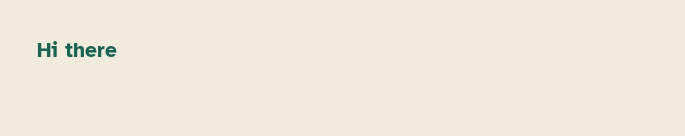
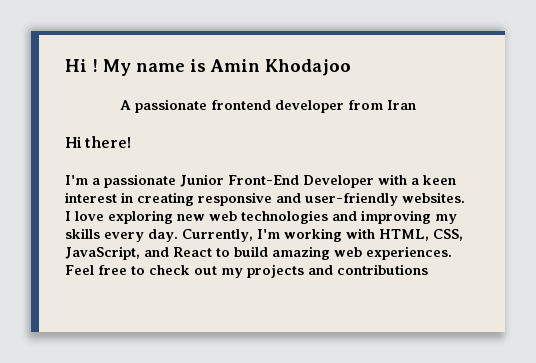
- Hi there
+ Hi ! My name is Amin Khodajoo
+ A passionate frontend developer from Iran
+ Hi there!
+ I'm a passionate Junior Front-End Developer with a keen interest in creating responsive and user-friendly websites. I love exploring new web technologies and improving my skills every day. Currently, I'm working with HTML, CSS, JavaScript, and React to build amazing web experiences. Feel free to check out my projects and contributions

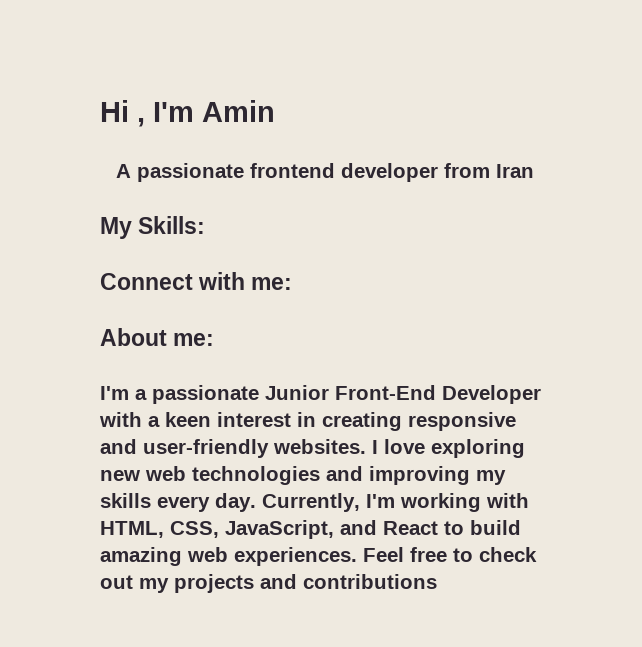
- Hi ! My name is Amin Khodajoo
+ Hi , I'm Amin
- Hi there!
+ My Skills:
+ Connect with me:
+ About me:

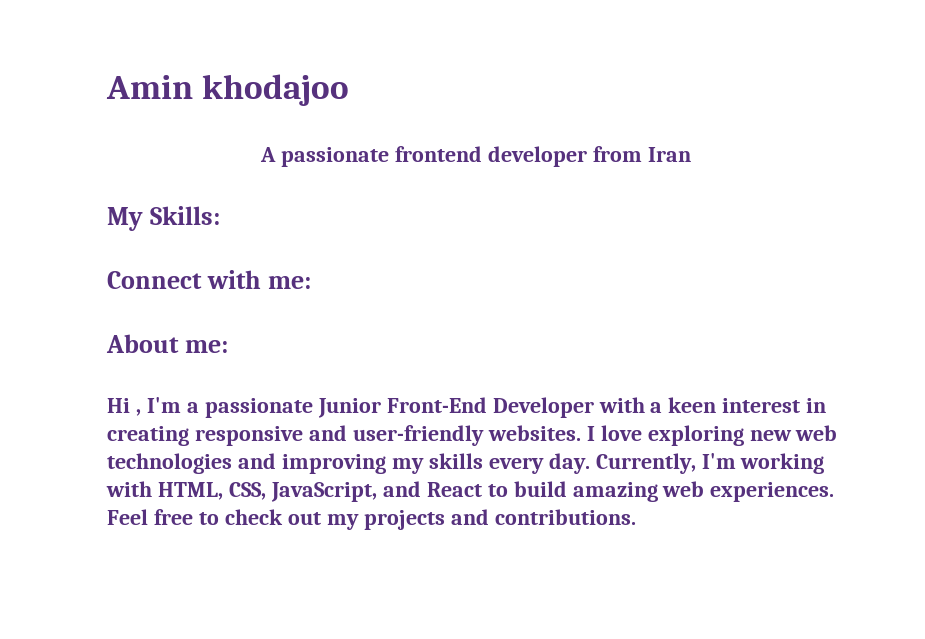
- Hi , I'm Amin
+ Amin khodajoo
- I'm a passionate Junior Front-End Developer with a keen interest in creating responsive and user-friendly websites.
+ Hi , I'm a passionate Junior Front-End Developer with a keen interest in creating responsive and user-friendly websites.
- Feel free to check out my projects and contributions
+ Feel free to check out my projects and contributions.

